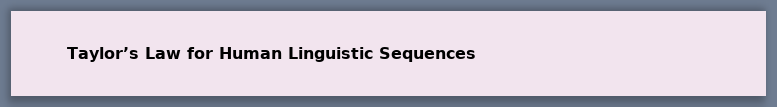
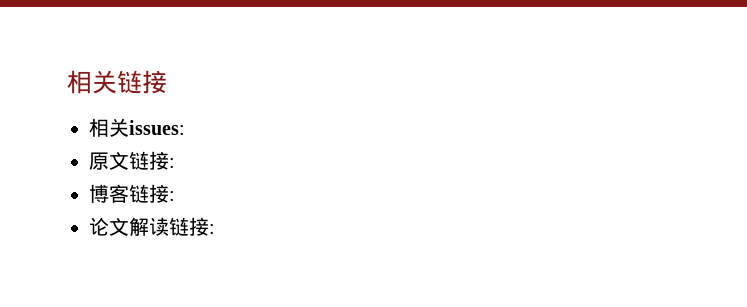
- Taylor’s Law for Human Linguistic Sequences
+ 相关链接
+ 相关issues:
+ 原文链接:
+ 博客链接:
+ 论文解读链接:

